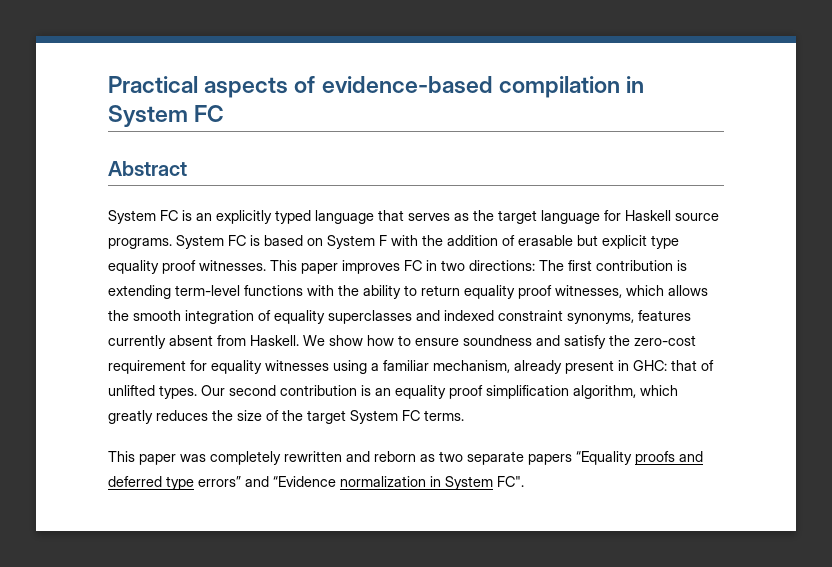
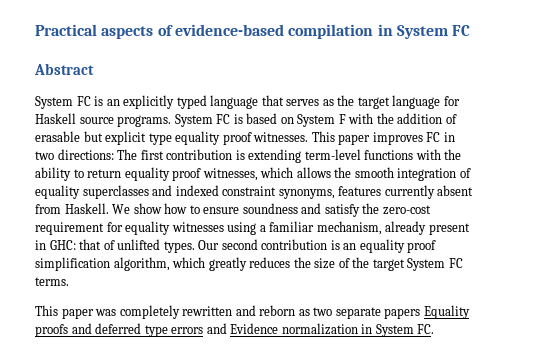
- This paper was completely rewritten and reborn as two separate papers “Equality proofs and deferred type errors” and “Evidence normalization in System FC".
+ This paper was completely rewritten and reborn as two separate papers Equality proofs and deferred type errors and Evidence normalization in System FC.

